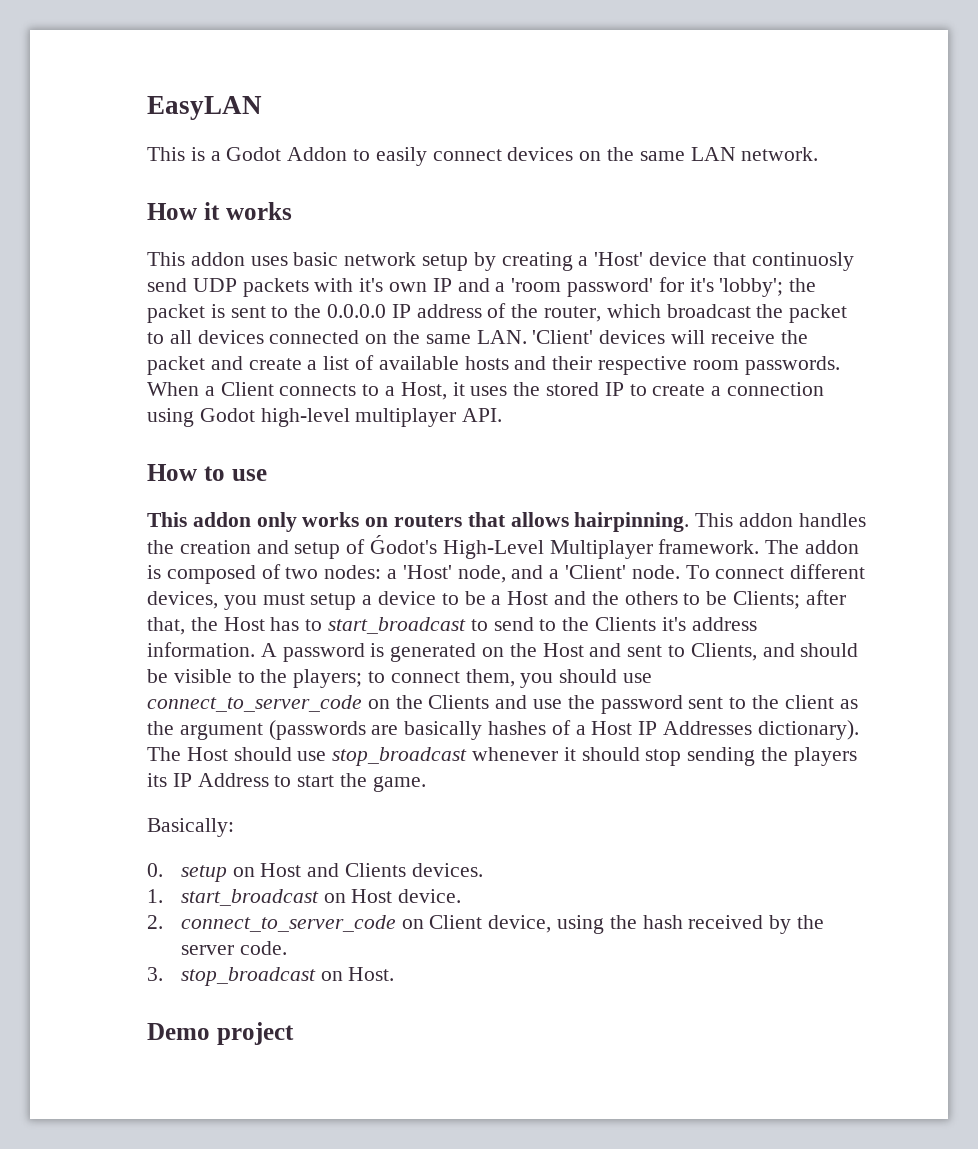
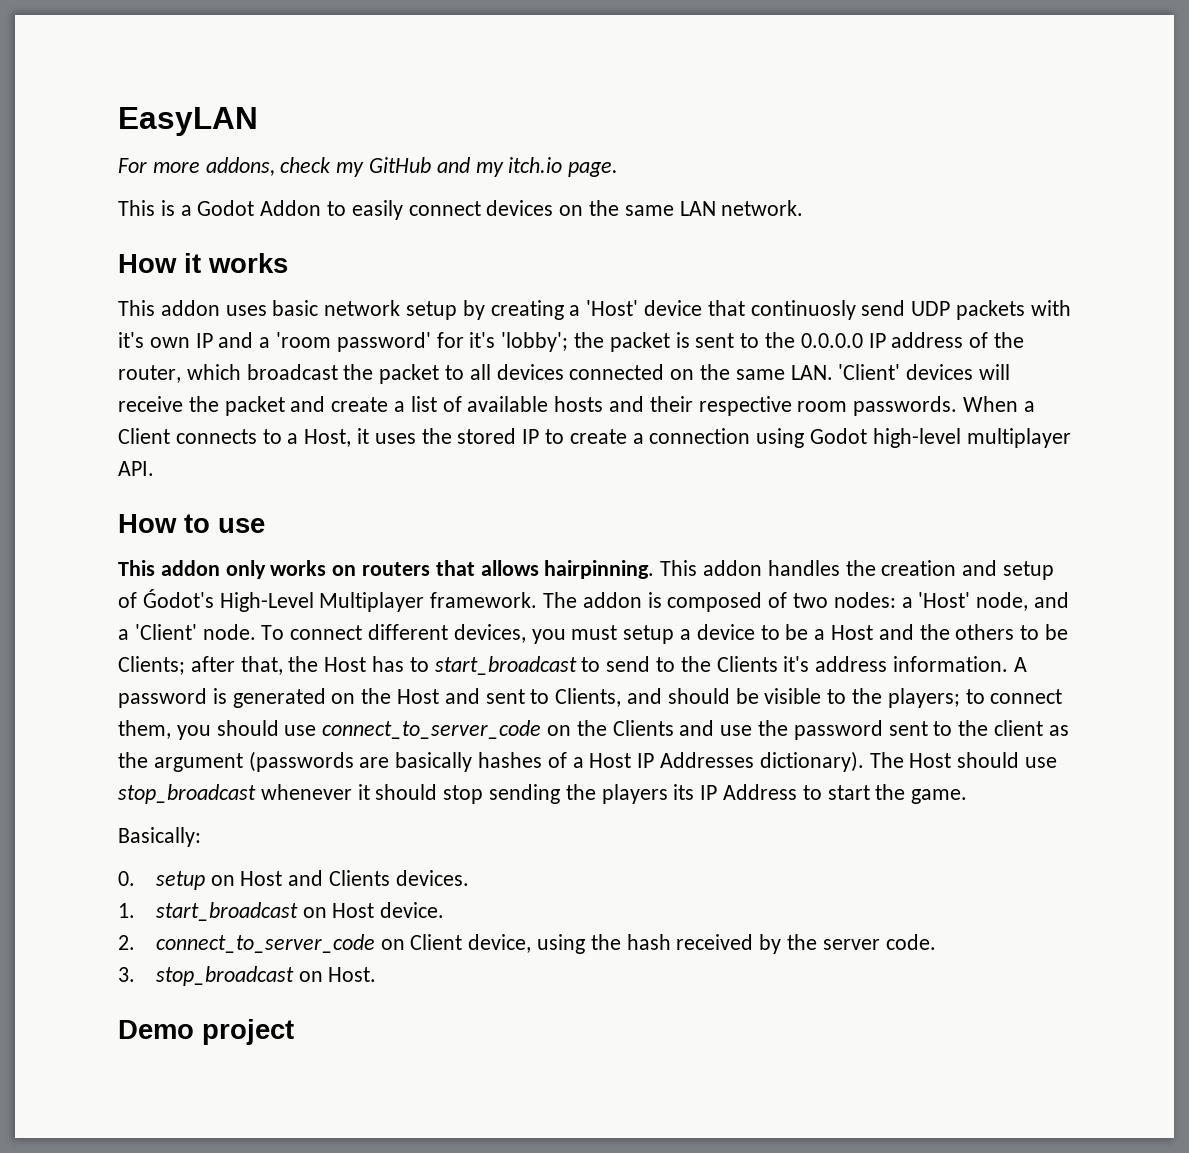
+ For more addons, check my GitHub and my itch.io page.

